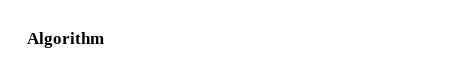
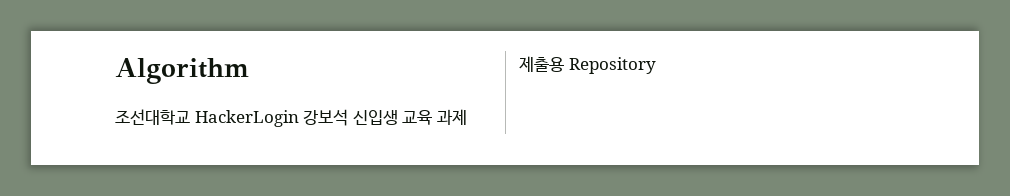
+ 조선대학교 HackerLogin 강보석 신입생 교육 과제 제출용 Repository

